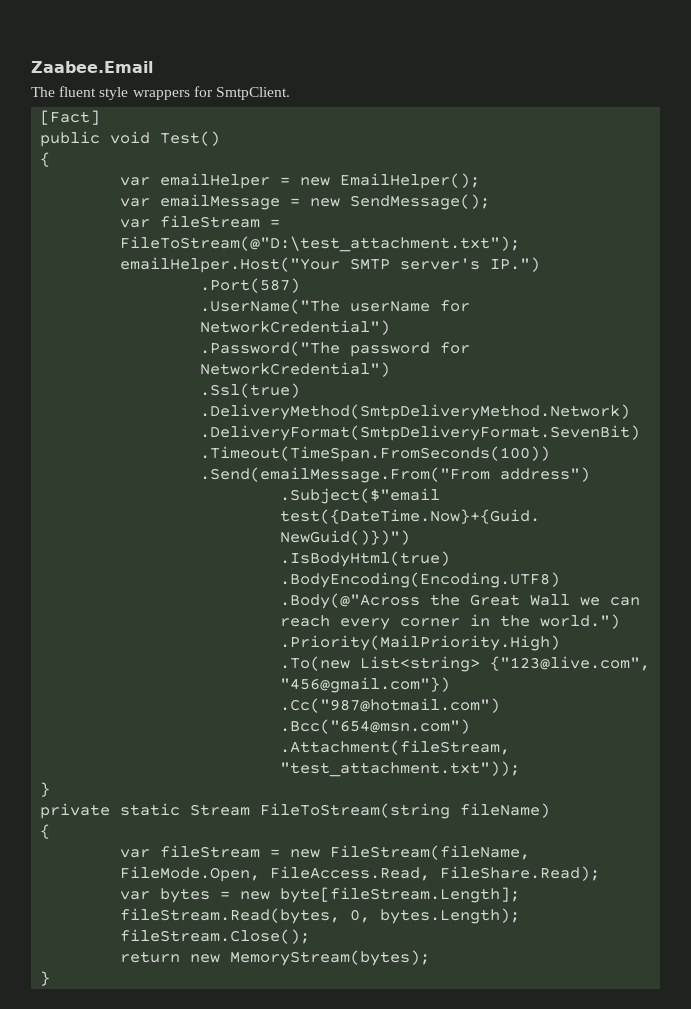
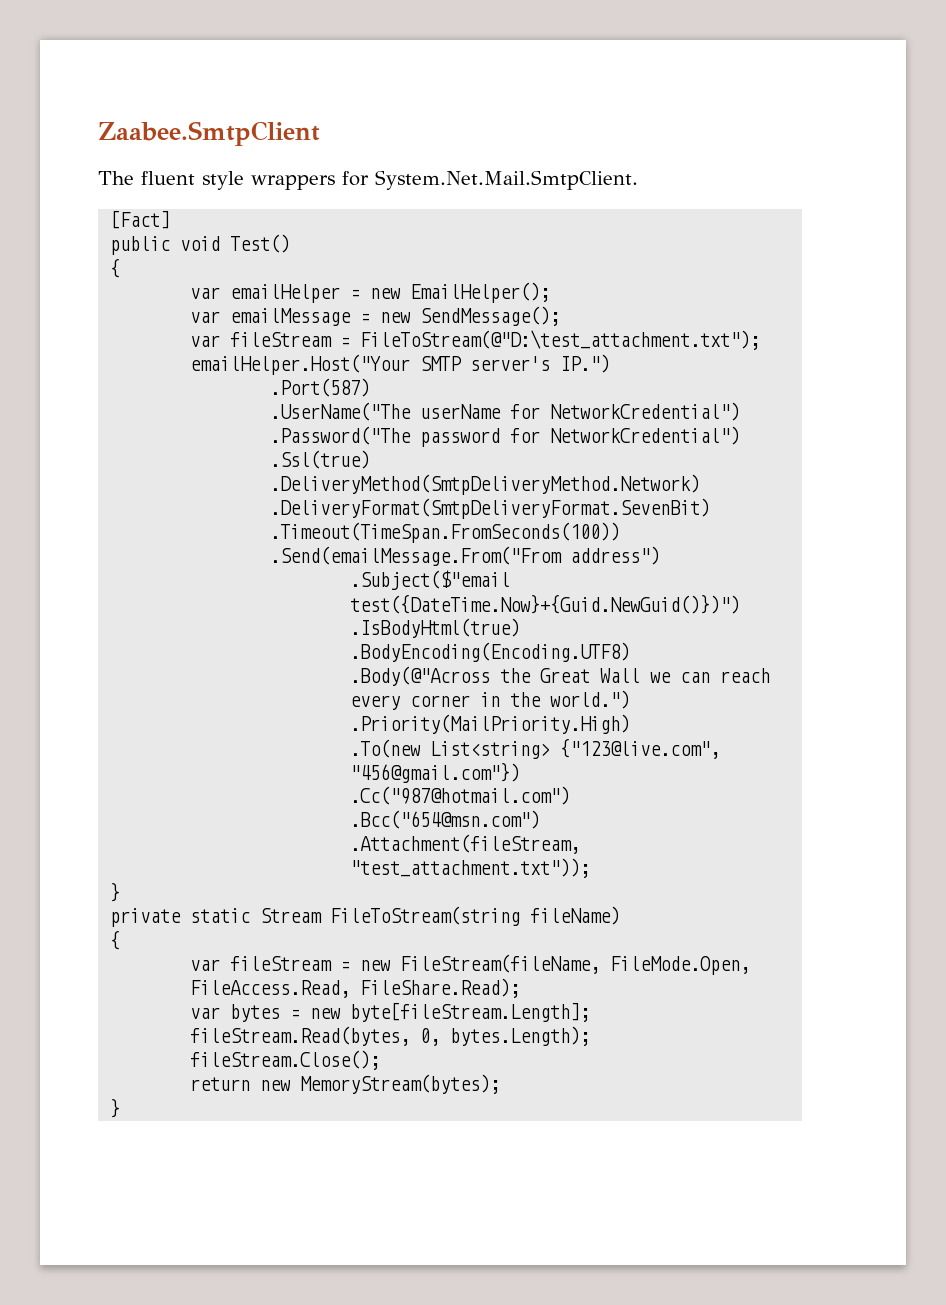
- Zaabee.Email
+ Zaabee.SmtpClient
- The fluent style wrappers for SmtpClient.
+ The fluent style wrappers for System.Net.Mail.SmtpClient.

